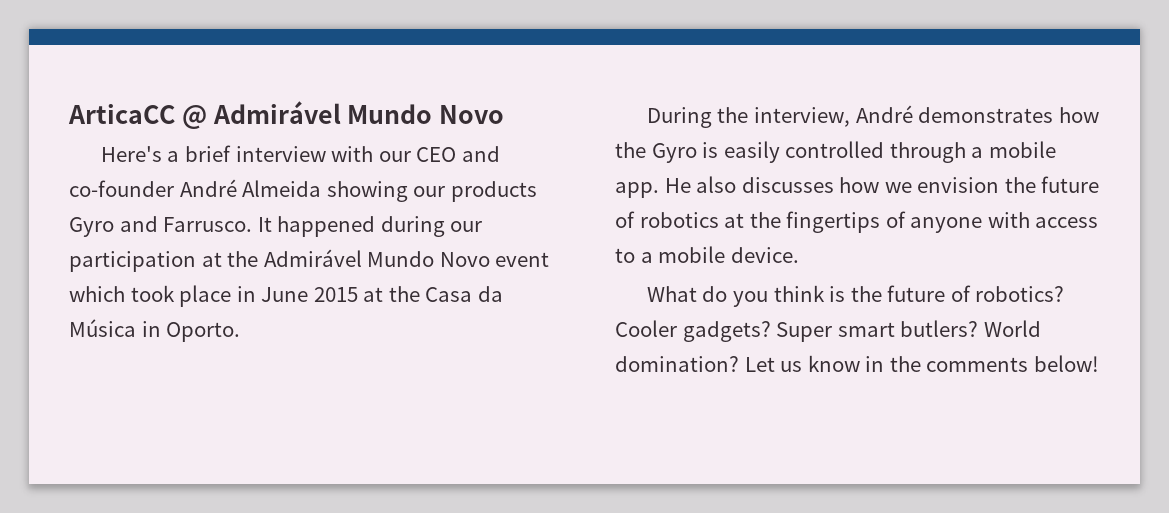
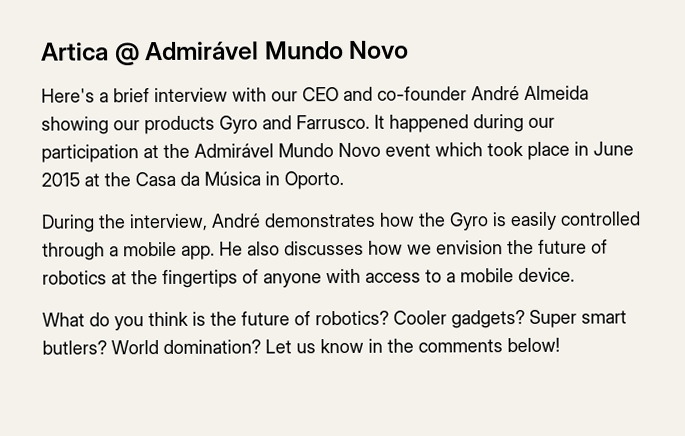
- ArticaCC @ Admirável Mundo Novo
+ Artica @ Admirável Mundo Novo

